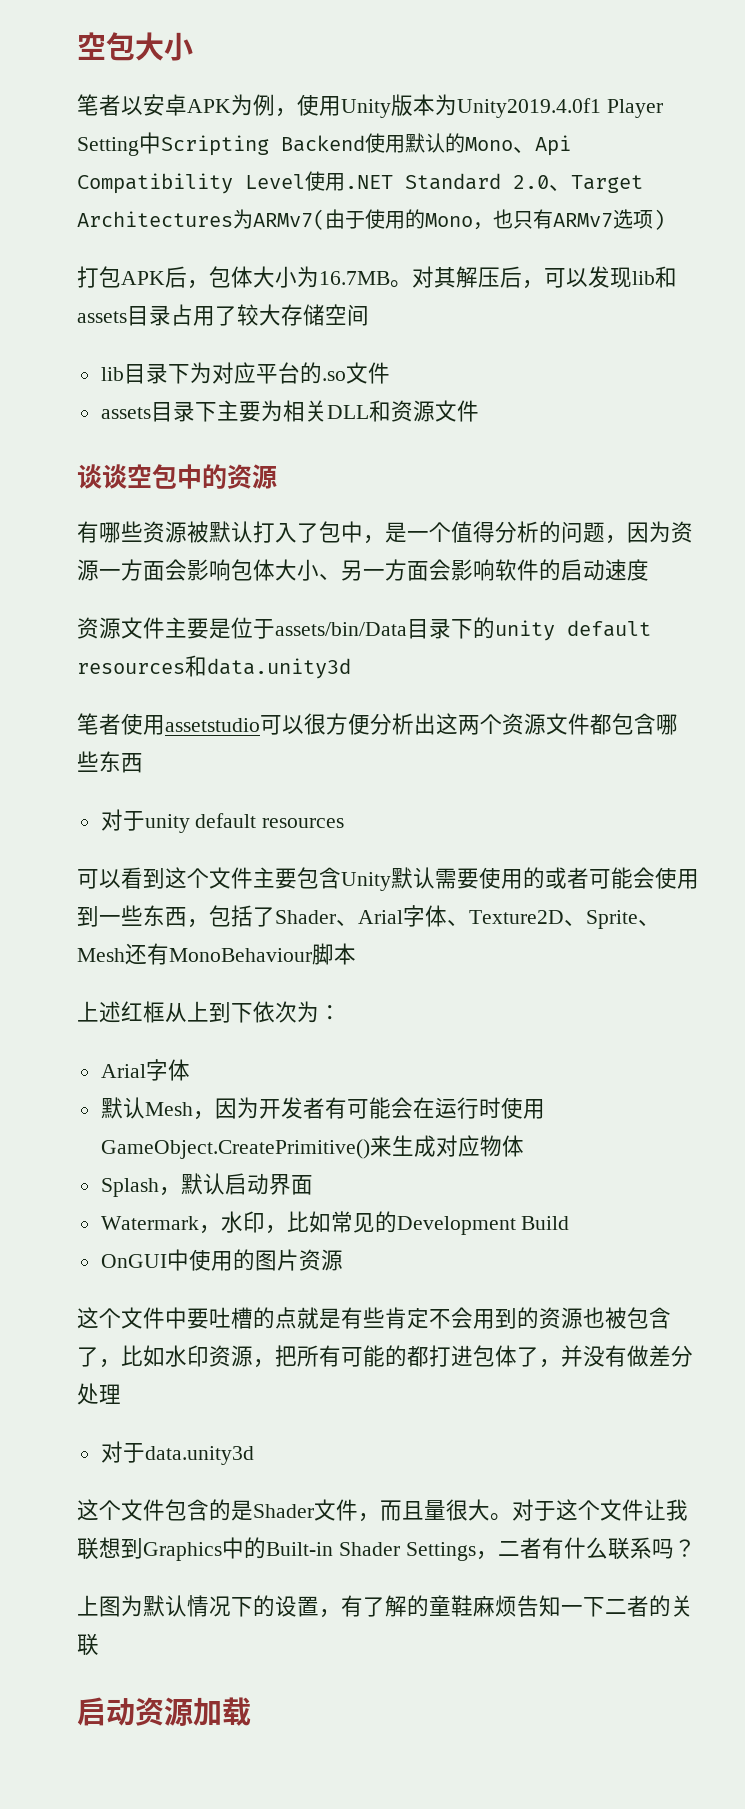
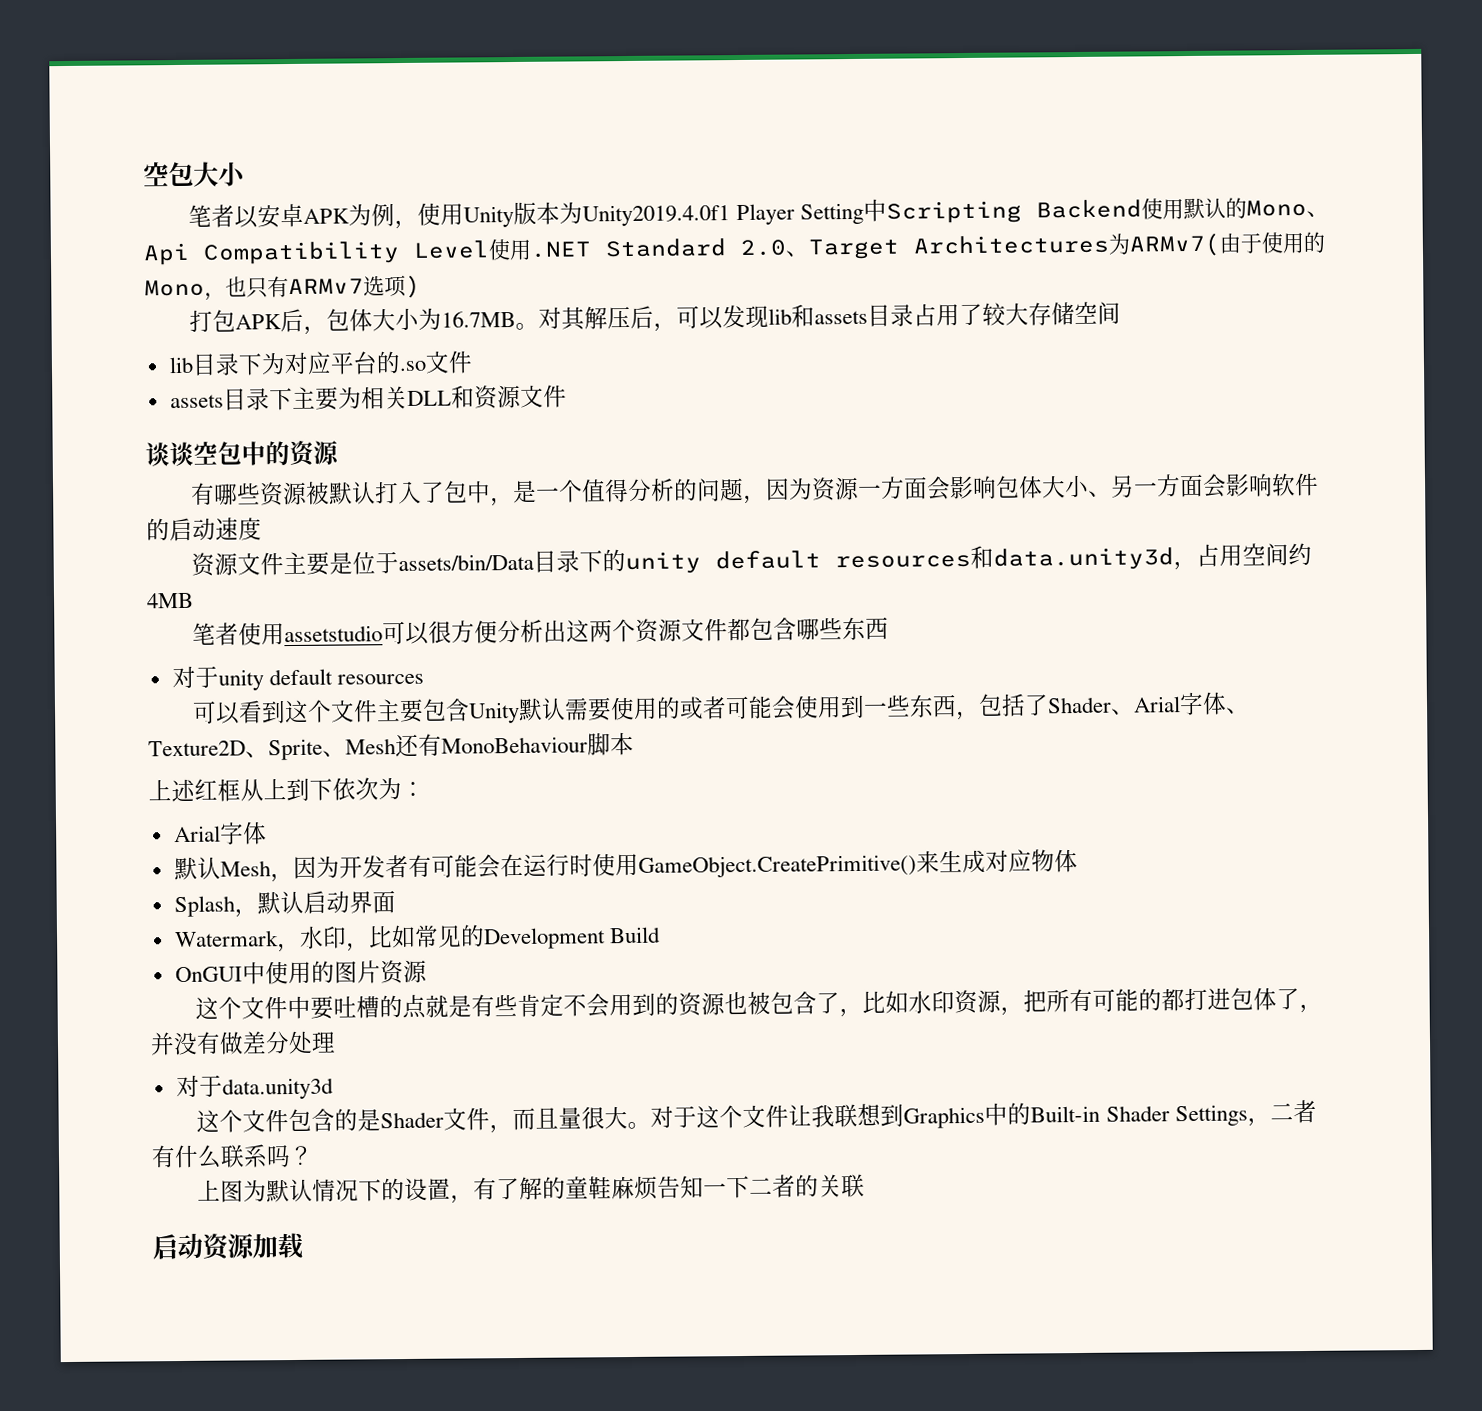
- 资源文件主要是位于assets/bin/Data目录下的unity default resources和data.unity3d
+ 资源文件主要是位于assets/bin/Data目录下的unity default resources和data.unity3d，占用空间约4MB

